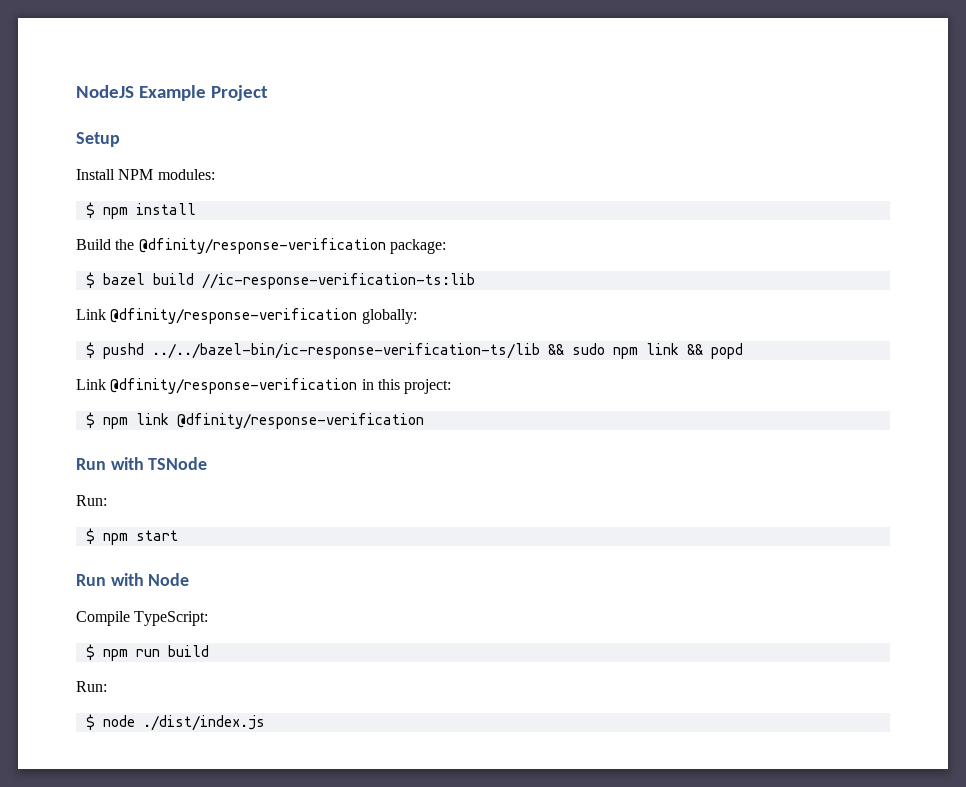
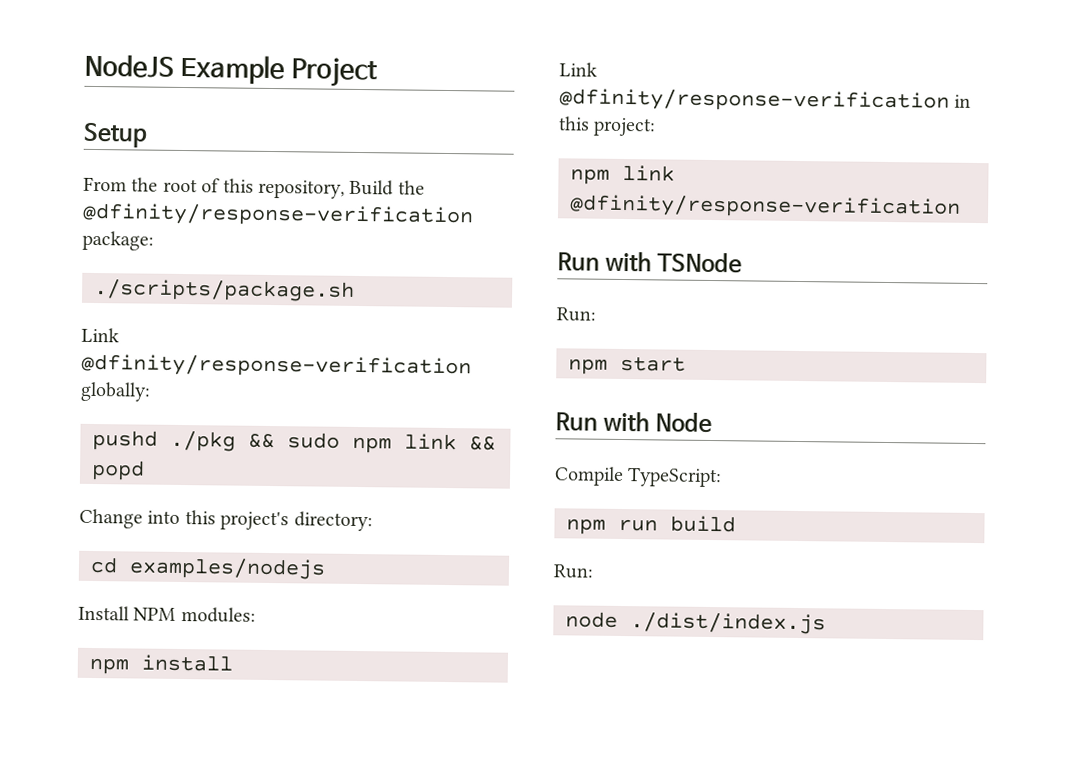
- Install NPM modules:
- $ npm install
- Build the @dfinity/response-verification package:
+ From the root of this repository, Build the @dfinity/response-verification package:
- $ bazel build //ic-response-verification-ts:lib
+ ./scripts/package.sh
- $ pushd ../../bazel-bin/ic-response-verification-ts/lib && sudo npm link && popd
+ pushd ./pkg && sudo npm link && popd
+ Change into this project's directory:
+ cd examples/nodejs
+ Install NPM modules:
+ npm install
- $ npm link @dfinity/response-verification
+ npm link @dfinity/response-verification
- $ npm start
+ npm start
- $ npm run build
+ npm run build
- $ node ./dist/index.js
+ node ./dist/index.js

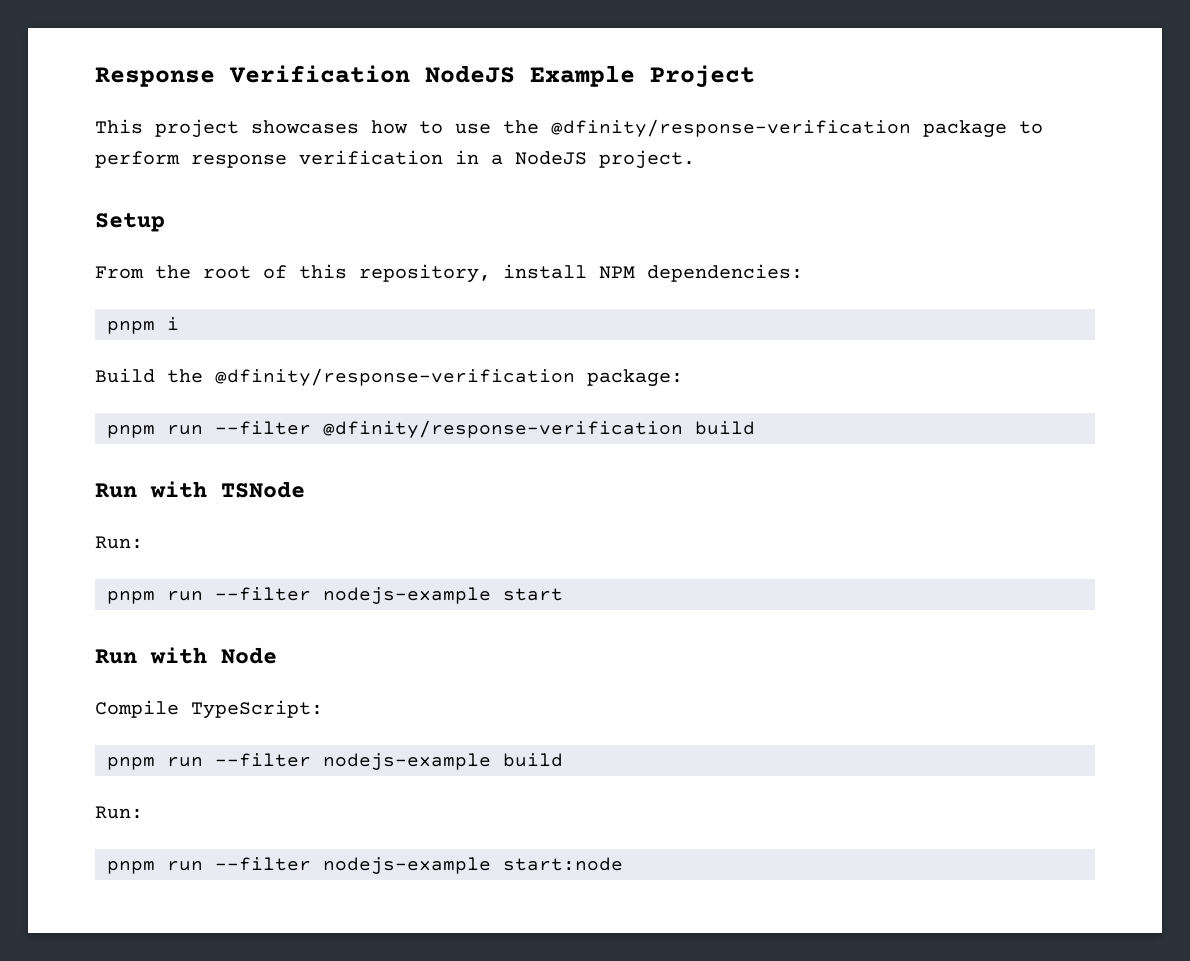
- NodeJS Example Project
+ Response Verification NodeJS Example Project
+ This project showcases how to use the @dfinity/response-verification package to perform response verification in a NodeJS project.
- From the root of this repository, Build the @dfinity/response-verification package:
+ From the root of this repository, install NPM dependencies:
+ pnpm i
+ Build the @dfinity/response-verification package:
- ./scripts/package.sh
- Link @dfinity/response-verification globally:
- pushd ./pkg && sudo npm link && popd
- Change into this project's directory:
- cd examples/nodejs
- Install NPM modules:
- npm install
- Link @dfinity/response-verification in this project:
- npm link @dfinity/response-verification
+ pnpm run --filter @dfinity/response-verification build
- npm start
+ pnpm run --filter nodejs-example start
- npm run build
+ pnpm run --filter nodejs-example build
  Run:
- node ./dist/index.js
+ pnpm run --filter nodejs-example start:node

